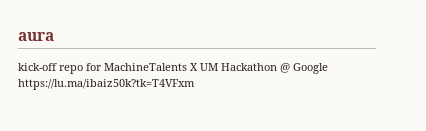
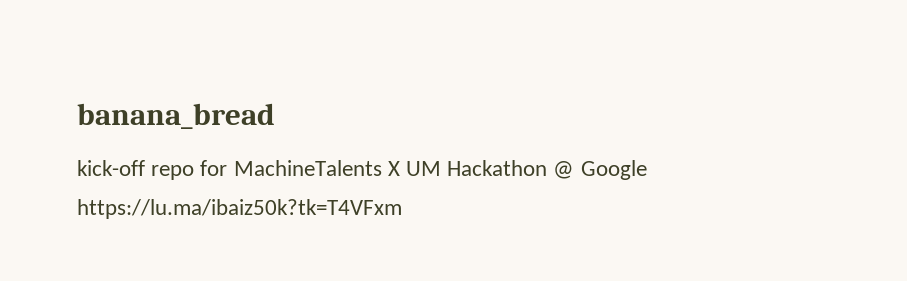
- aura
+ banana_bread

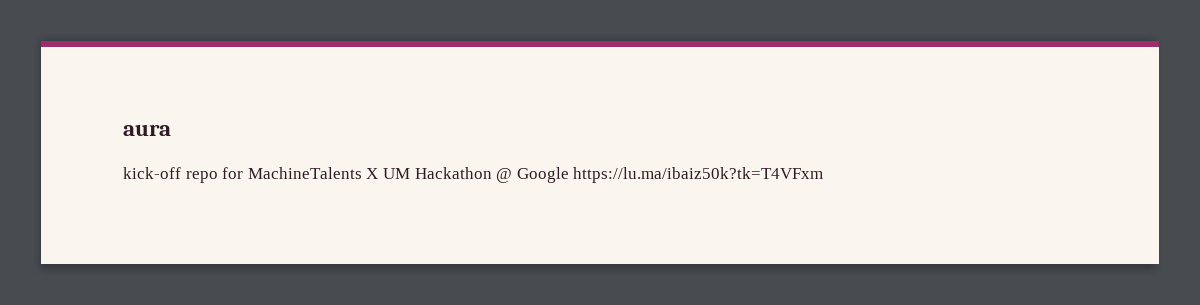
- banana_bread
+ aura

